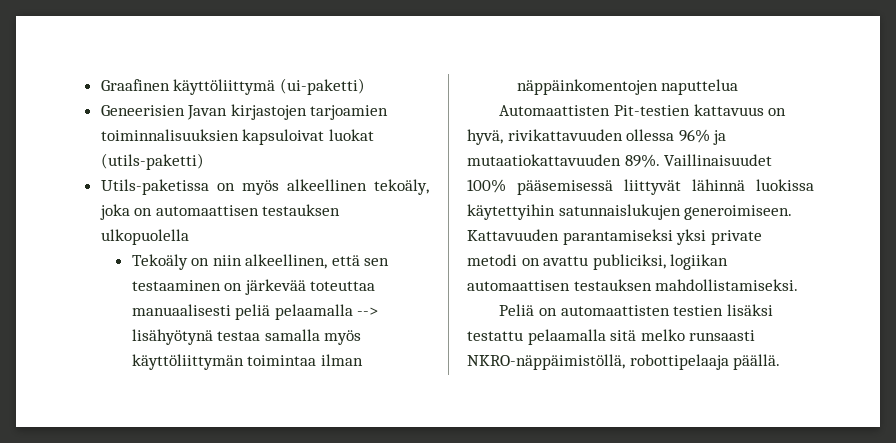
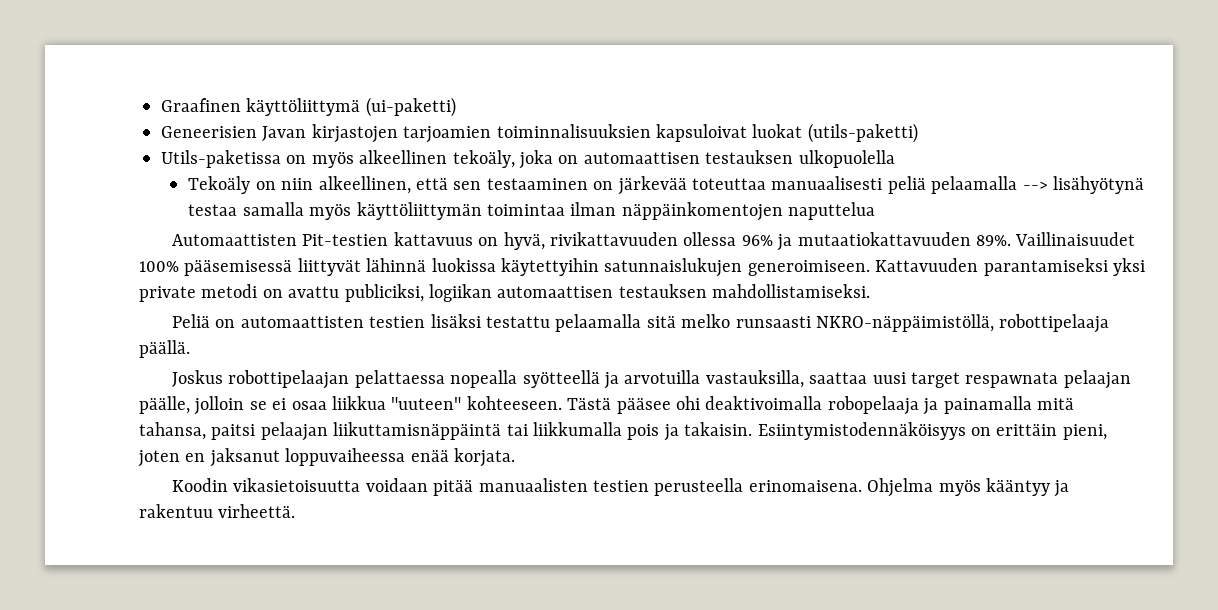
+ Joskus robottipelaajan pelattaessa nopealla syötteellä ja arvotuilla vastauksilla, saattaa uusi target respawnata pelaajan päälle, jolloin se ei osaa liikkua "uuteen" kohteeseen. Tästä pääsee ohi deaktivoimalla robopelaaja ja painamalla mitä tahansa, paitsi pelaajan liikuttamisnäppäintä tai liikkumalla pois ja takaisin. Esiintymistodennäköisyys on erittäin pieni, joten en jaksanut loppuvaiheessa enää korjata.
+ Koodin vikasietoisuutta voidaan pitää manuaalisten testien perusteella erinomaisena. Ohjelma myös kääntyy ja rakentuu virheettä.

